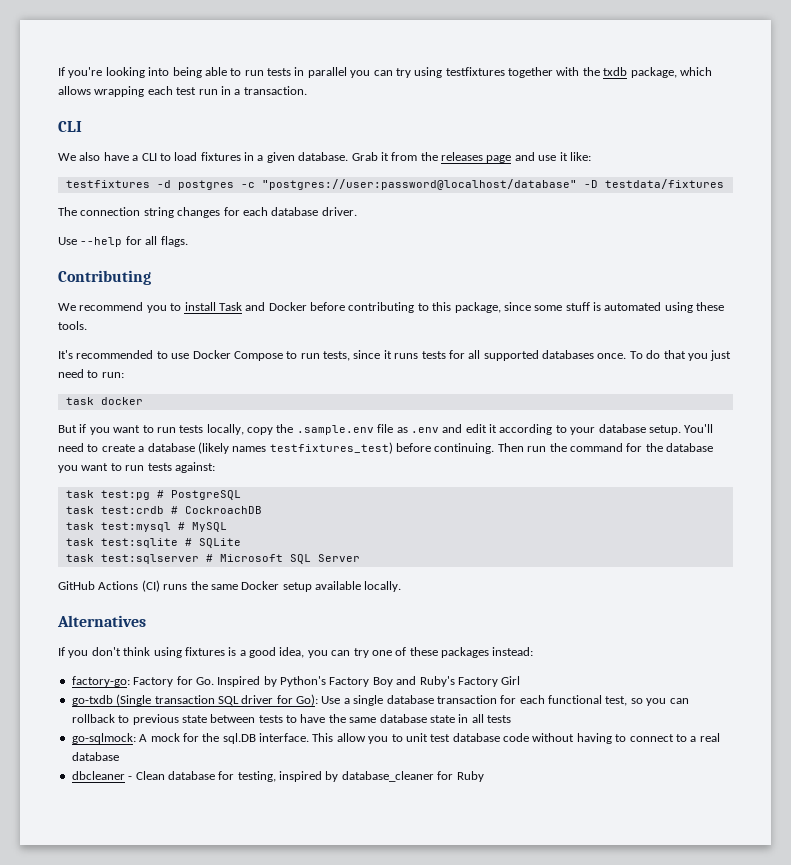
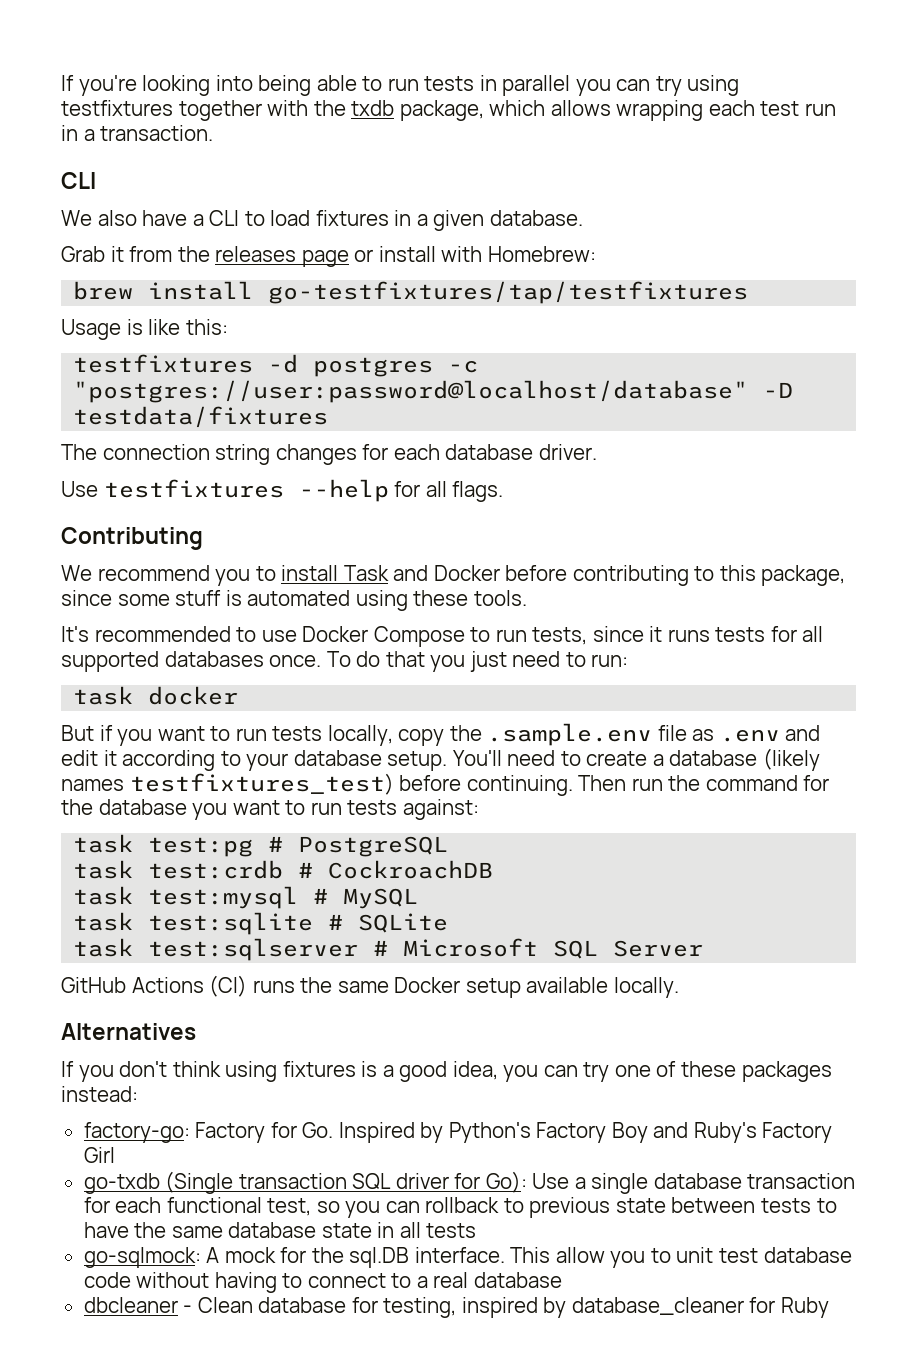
- We also have a CLI to load fixtures in a given database. Grab it from the releases page and use it like:
+ We also have a CLI to load fixtures in a given database.
+ Grab it from the releases page or install with Homebrew:
+ brew install go-testfixtures/tap/testfixtures
+ Usage is like this:
- Use --help for all flags.
+ Use testfixtures --help for all flags.

